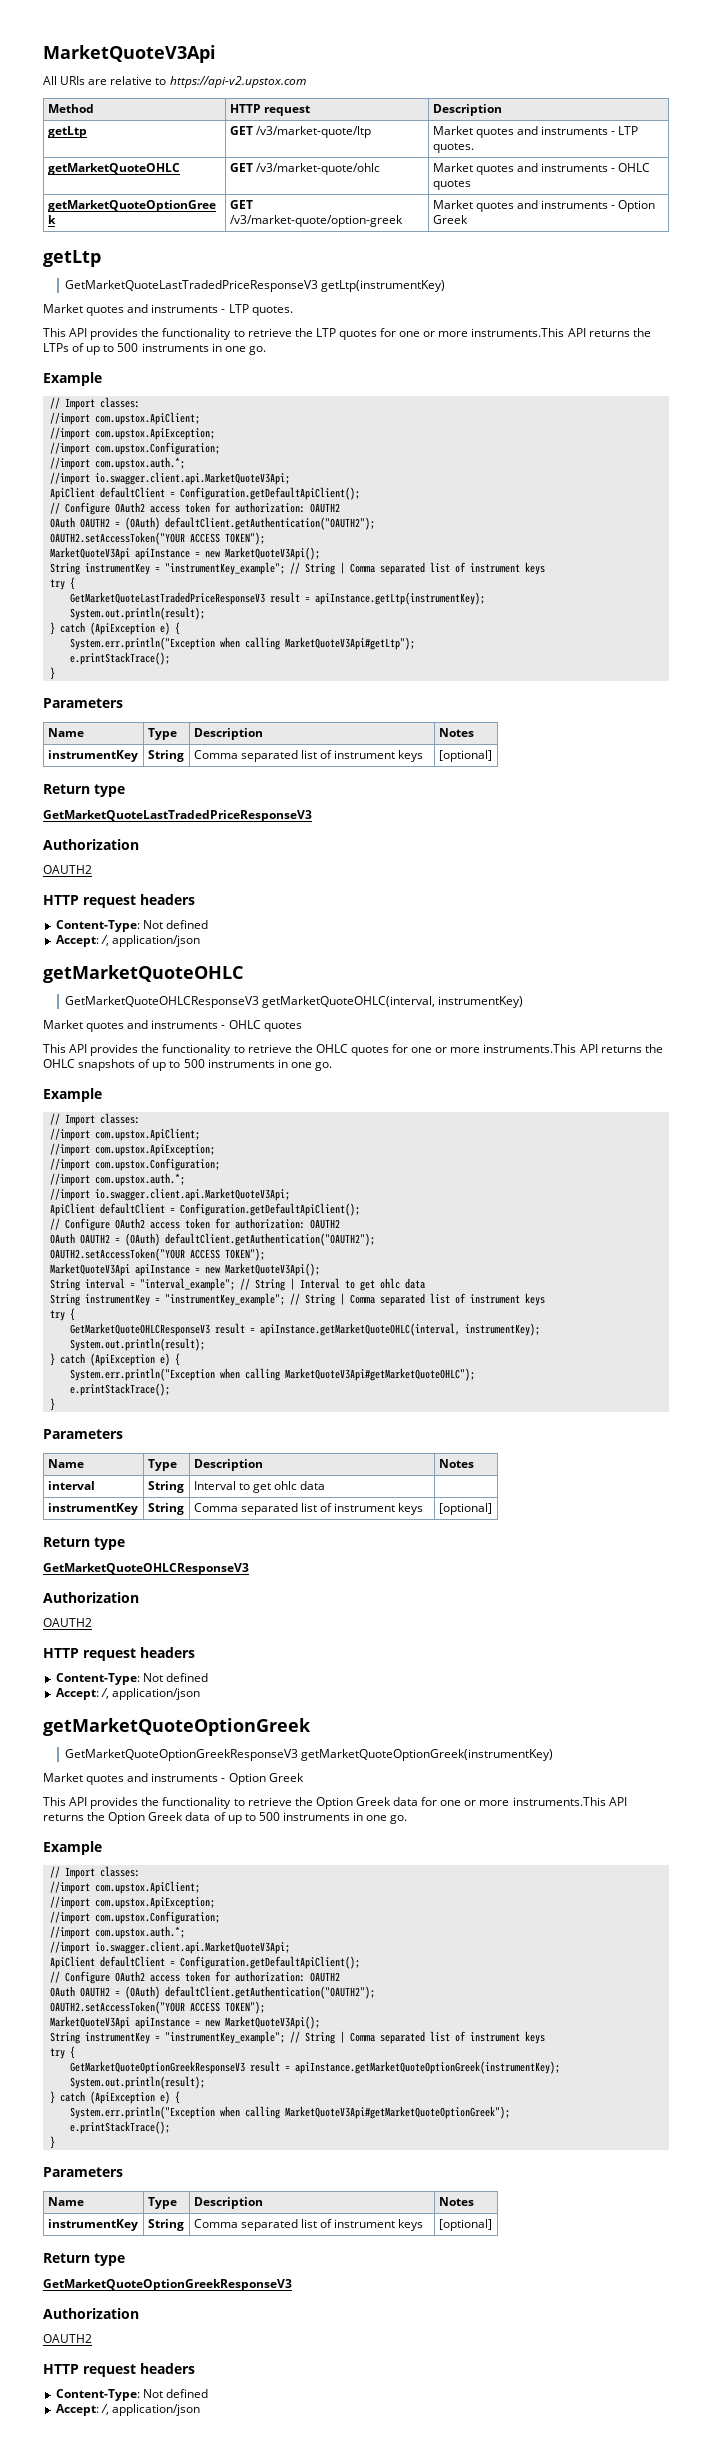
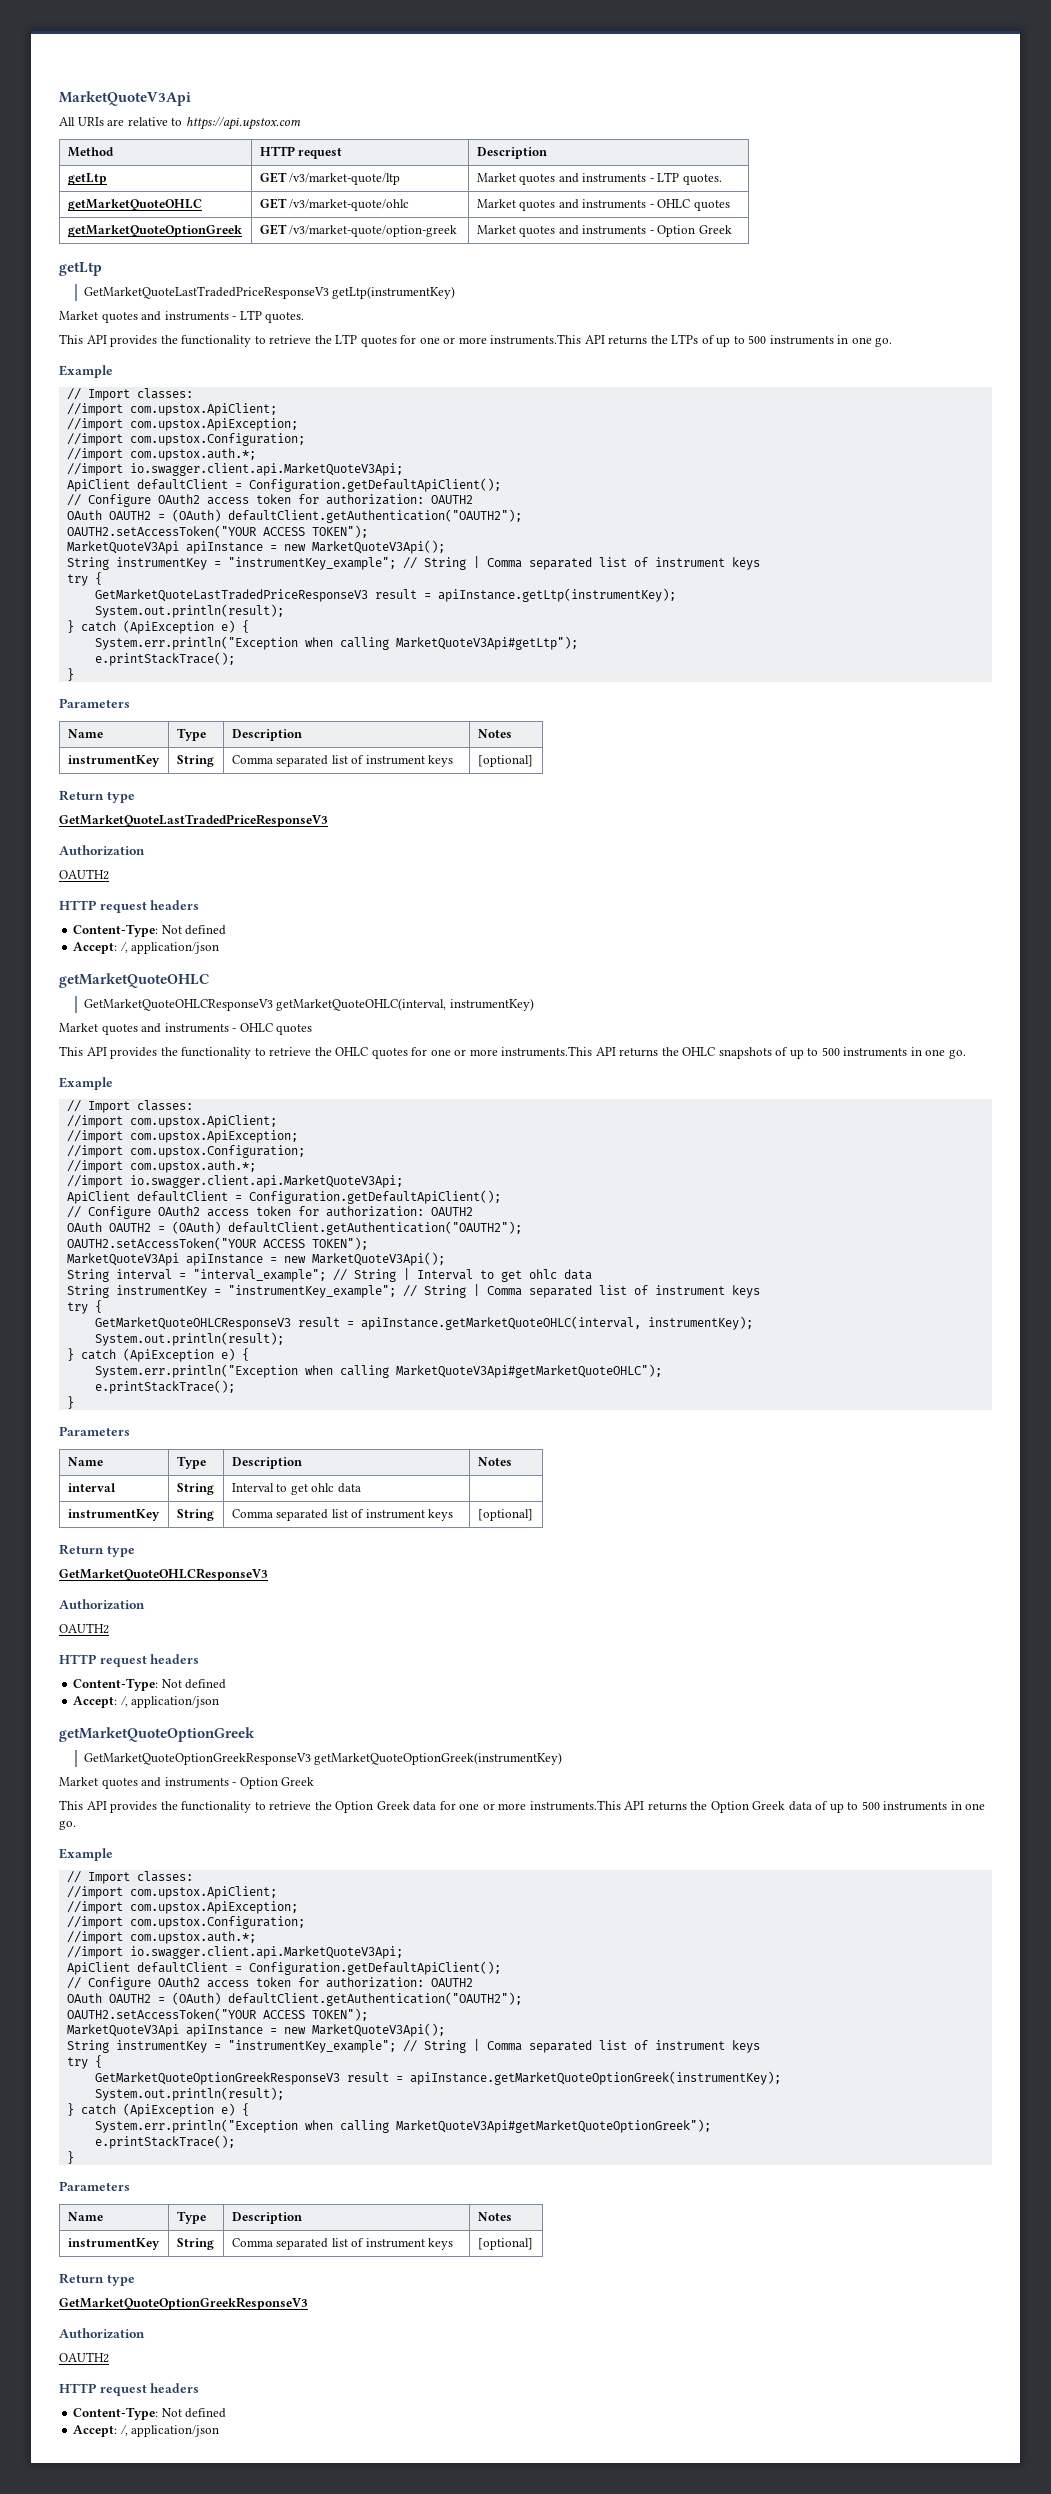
- All URIs are relative to https://api-v2.upstox.com
+ All URIs are relative to https://api.upstox.com

